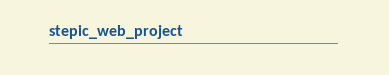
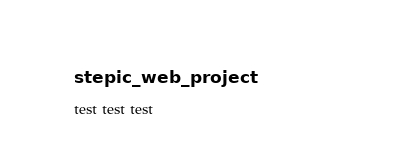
+ test test test

